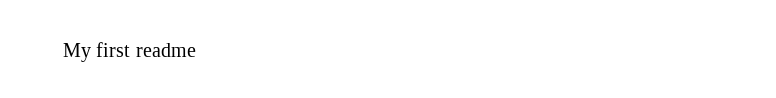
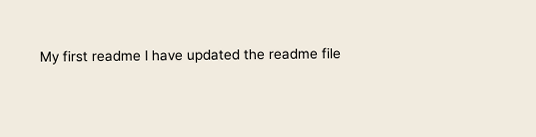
- My first readme
+ My first readme I have updated the readme file

